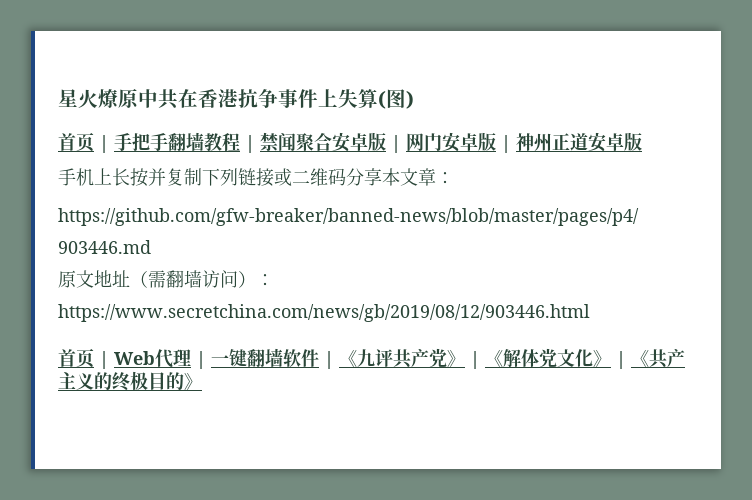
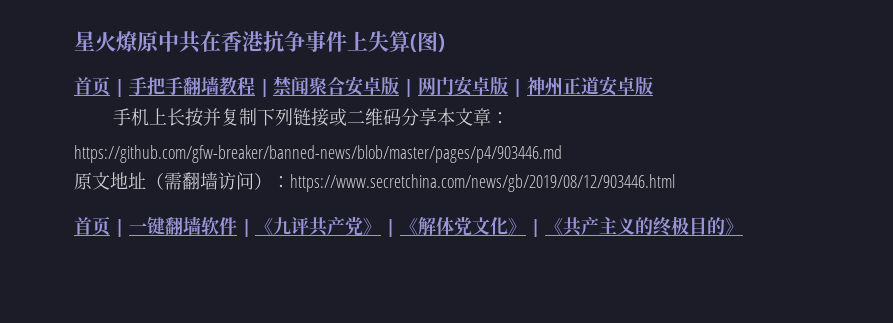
- 首页 | Web代理 | 一键翻墙软件 | 《九评共产党》 | 《解体党文化》 | 《共产主义的终极目的》
+ 首页 | 一键翻墙软件 | 《九评共产党》 | 《解体党文化》 | 《共产主义的终极目的》

